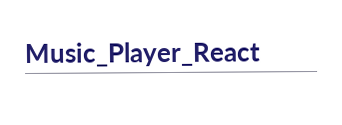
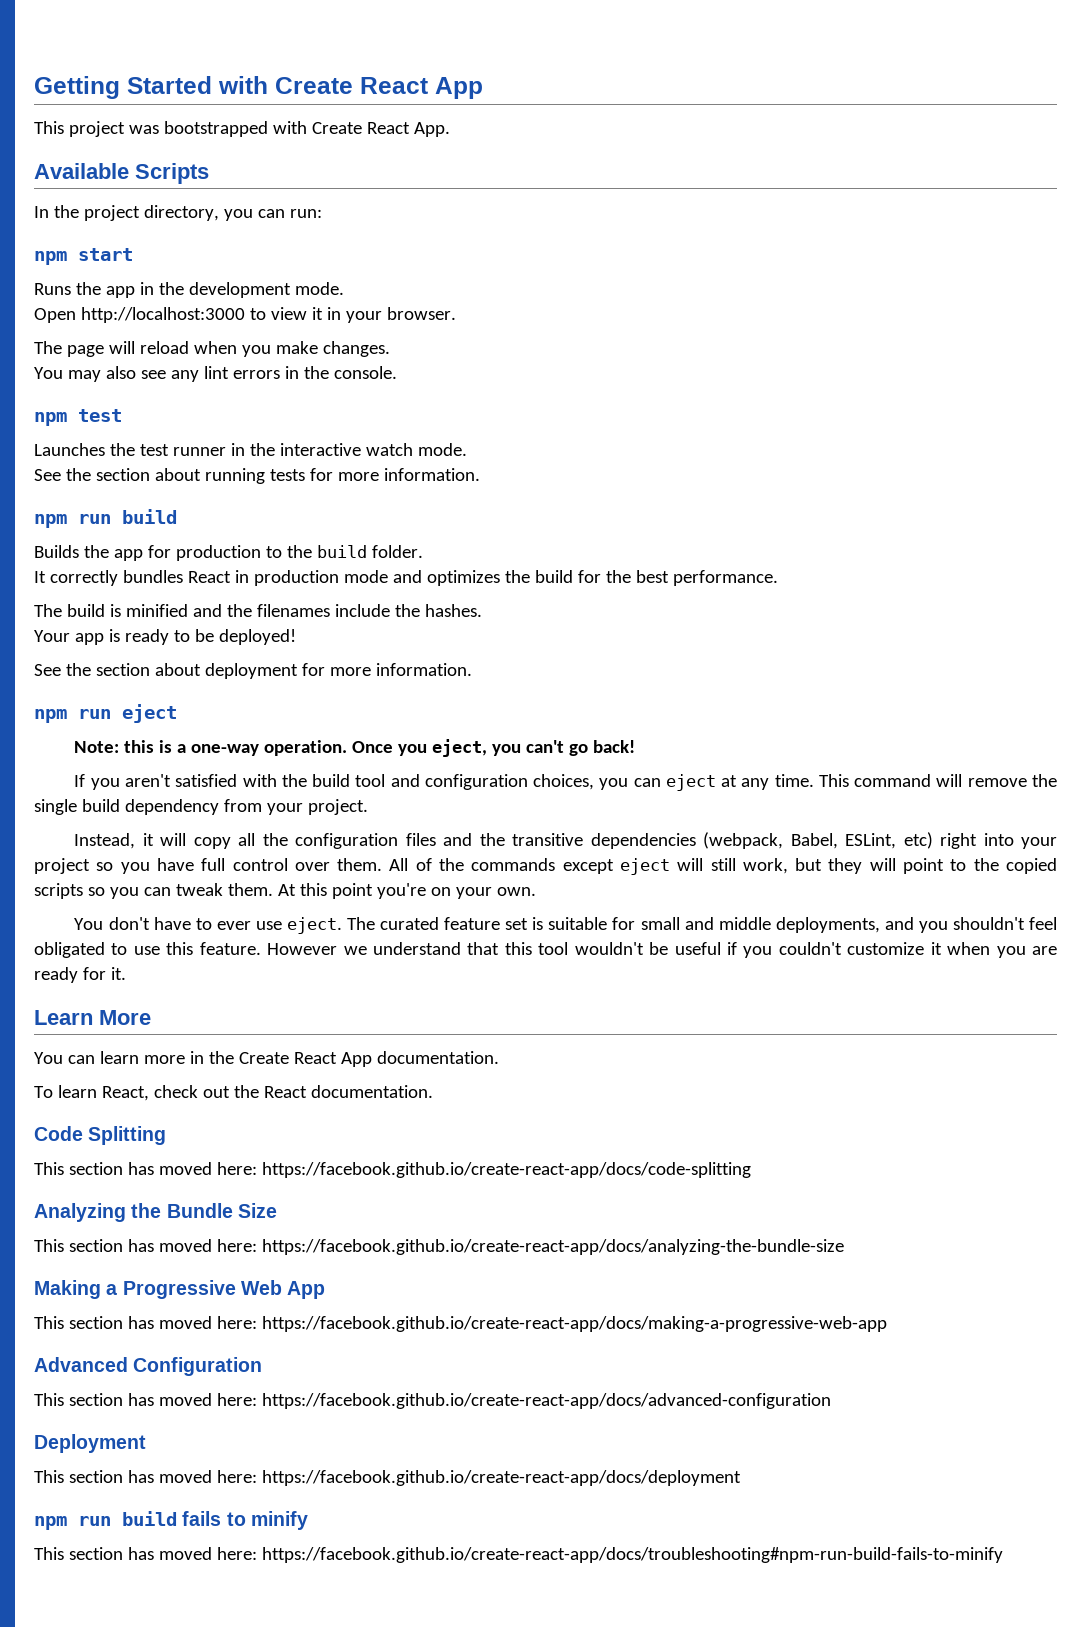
- Music_Player_React
+ Getting Started with Create React App
+ This project was bootstrapped with Create React App.
+ Available Scripts
+ In the project directory, you can run:
+ npm start
+ Runs the app in the development mode.
+ Open http://localhost:3000 to view it in your browser.
+ The page will reload when you make changes.
+ You may also see any lint errors in the console.
+ npm test
+ Launches the test runner in the interactive watch mode.
+ See the section about running tests for more information.
+ npm run build
+ Builds the app for production to the build folder.
+ It correctly bundles React in production mode and optimizes the build for the best performance.
+ The build is minified and the filenames include the hashes.
+ Your app is ready to be deployed!
+ See the section about deployment for more information.
+ npm run eject
+ Note: this is a one-way operation. Once you eject, you can't go back!
+ If you aren't satisfied with the build tool and configuration choices, you can eject at any time. This command will remove the single build dependency from your project.
+ Instead, it will copy all the configuration files and the transitive dependencies (webpack, Babel, ESLint, etc) right into your project so you have full control over them. All of the commands except eject will still work, but they will point to the copied scripts so you can tweak them. At this point you're on your own.
+ You don't have to ever use eject. The curated feature set is suitable for small and middle deployments, and you shouldn't feel obligated to use this feature. However we understand that this tool wouldn't be useful if you couldn't customize it when you are ready for it.
+ Learn More
+ You can learn more in the Create React App documentation.
+ To learn React, check out the React documentation.
+ Code Splitting
+ This section has moved here: https://facebook.github.io/create-react-app/docs/code-splitting
+ Analyzing the Bundle Size
+ This section has moved here: https://facebook.github.io/create-react-app/docs/analyzing-the-bundle-size
+ Making a Progressive Web App
+ This section has moved here: https://facebook.github.io/create-react-app/docs/making-a-progressive-web-app
+ Advanced Configuration
+ This section has moved here: https://facebook.github.io/create-react-app/docs/advanced-configuration
+ Deployment
+ This section has moved here: https://facebook.github.io/create-react-app/docs/deployment
+ npm run build fails to minify
+ This section has moved here: https://facebook.github.io/create-react-app/docs/troubleshooting#npm-run-build-fails-to-minify

